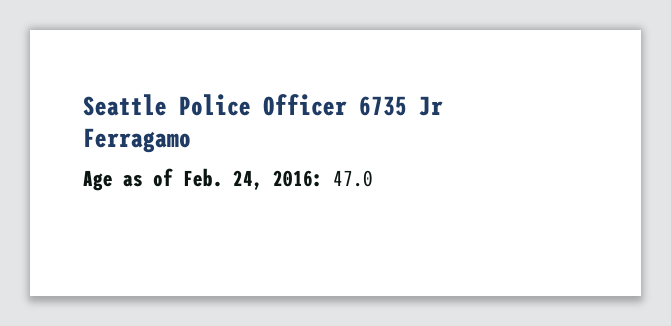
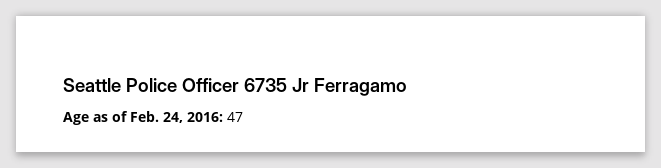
- Age as of Feb. 24, 2016: 47.0
+ Age as of Feb. 24, 2016: 47

